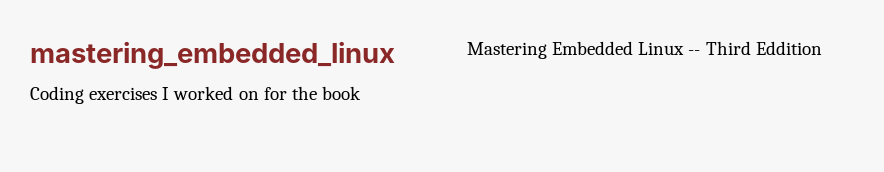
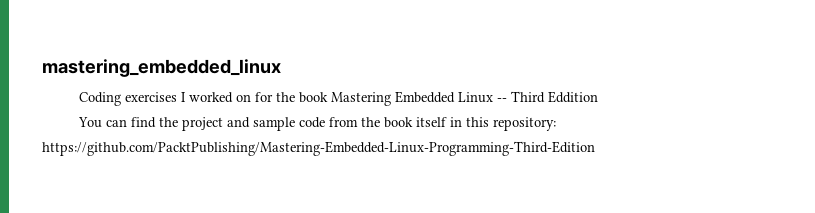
+ You can find the project and sample code from the book itself in this repository: https://github.com/PacktPublishing/Mastering-Embedded-Linux-Programming-Third-Edition

